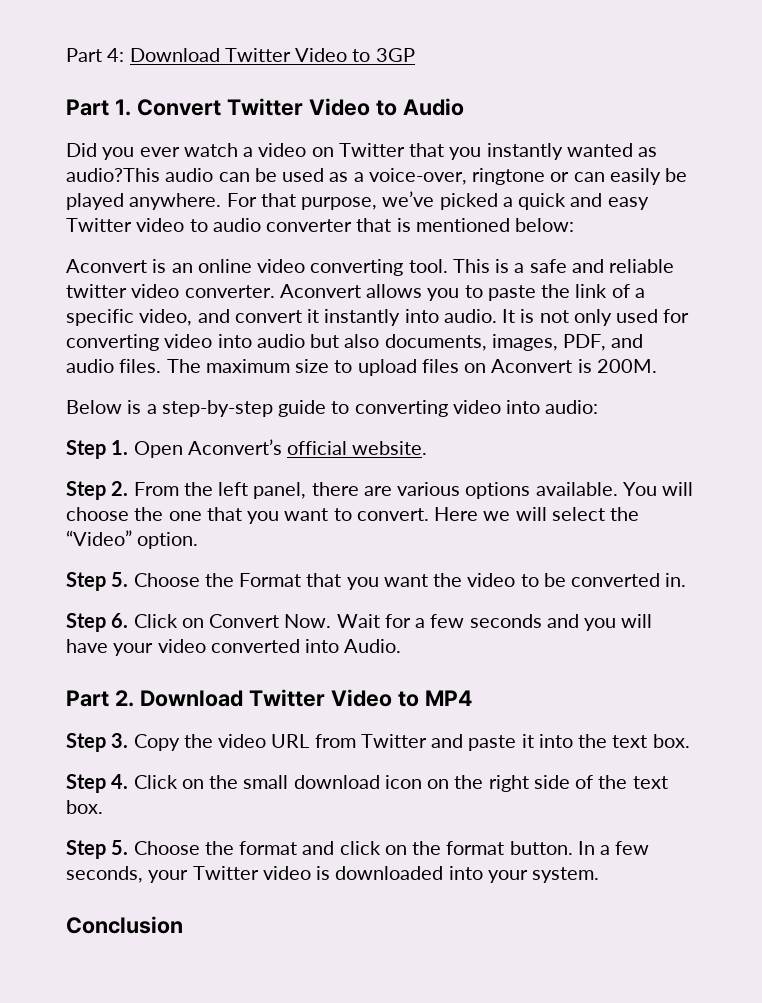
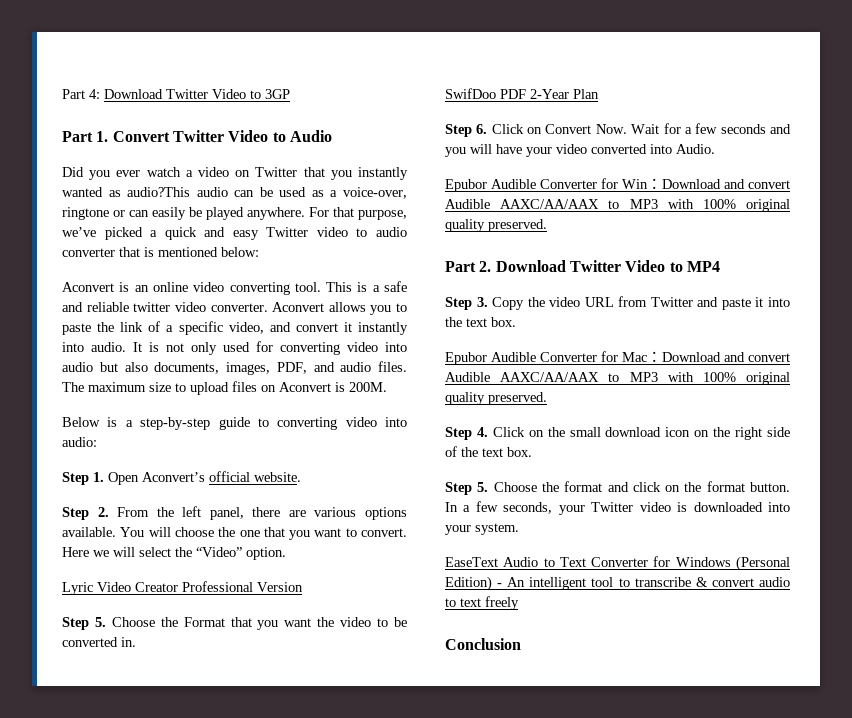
+ Lyric Video Creator Professional Version
+ SwifDoo PDF 2-Year Plan
+ Epubor Audible Converter for Win：Download and convert Audible AAXC/AA/AAX to MP3 with 100% original quality preserved.
+ Epubor Audible Converter for Mac：Download and convert Audible AAXC/AA/AAX to MP3 with 100% original quality preserved.
+ EaseText Audio to Text Converter for Windows (Personal Edition) - An intelligent tool to transcribe & convert audio to text freely

